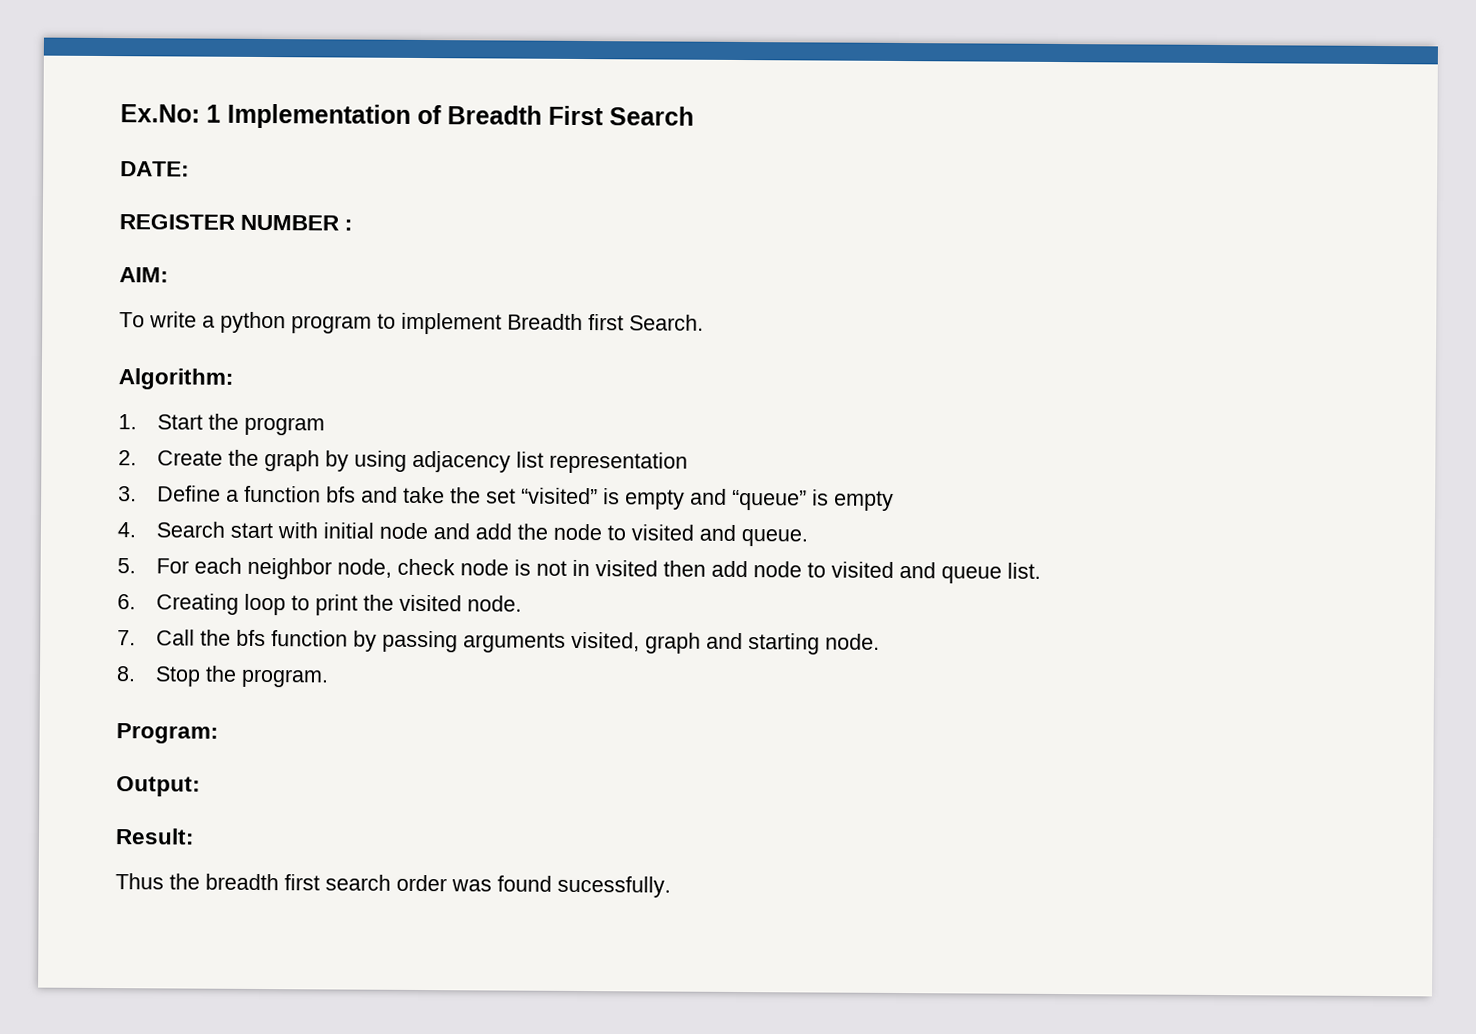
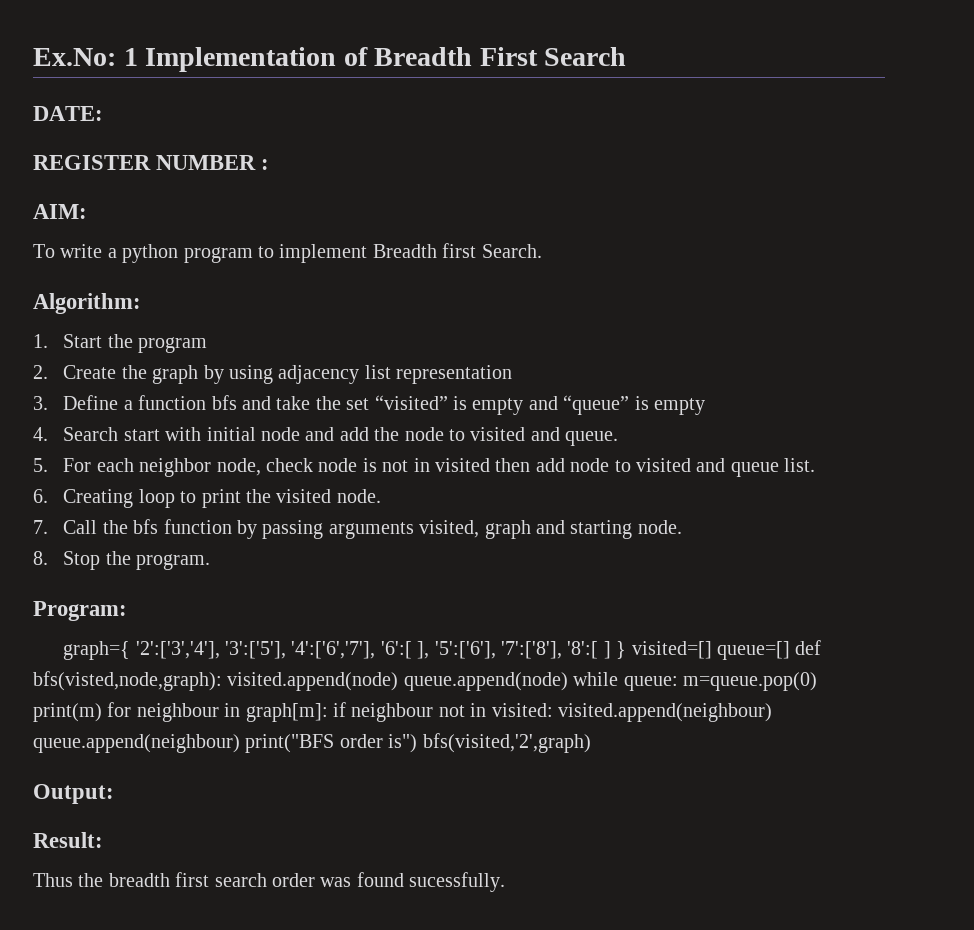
+ graph={ '2':['3','4'], '3':['5'], '4':['6','7'], '6':[ ], '5':['6'], '7':['8'], '8':[ ] } visited=[] queue=[] def bfs(visted,node,graph): visited.append(node) queue.append(node) while queue: m=queue.pop(0) print(m) for neighbour in graph[m]: if neighbour not in visited: visited.append(neighbour) queue.append(neighbour) print("BFS order is") bfs(visited,'2',graph)

